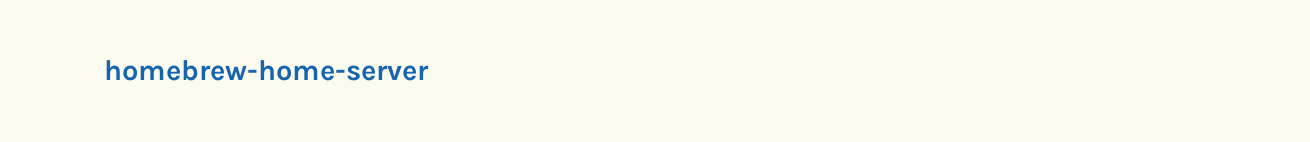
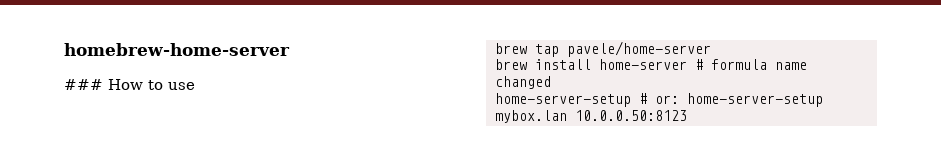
+ ### How to use
+ brew tap pavele/home-server
+ brew install home-server # formula name changed
+ home-server-setup # or: home-server-setup mybox.lan 10.0.0.50:8123

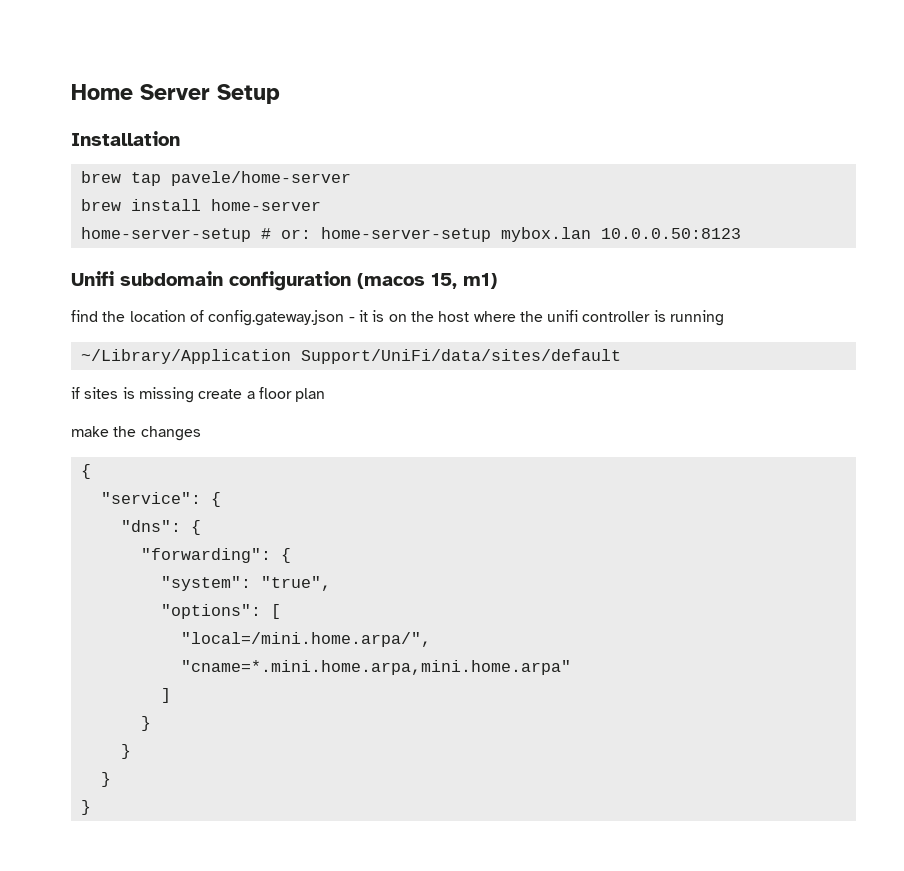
- homebrew-home-server
- ### How to use
+ Home Server Setup
+ Installation
- brew install home-server # formula name changed
+ brew install home-server
+ Unifi subdomain configuration (macos 15, m1)
+ find the location of config.gateway.json - it is on the host where the unifi controller is running
+ ~/Library/Application Support/UniFi/data/sites/default
+ if sites is missing create a floor plan
+ make the changes
+ {
+ "service": {
+ "dns": {
+ "forwarding": {
+ "system": "true",
+ "options": [
+ "local=/mini.home.arpa/",
+ "cname=*.mini.home.arpa,mini.home.arpa"
+ ]
+ }
+ }
+ }
+ }

